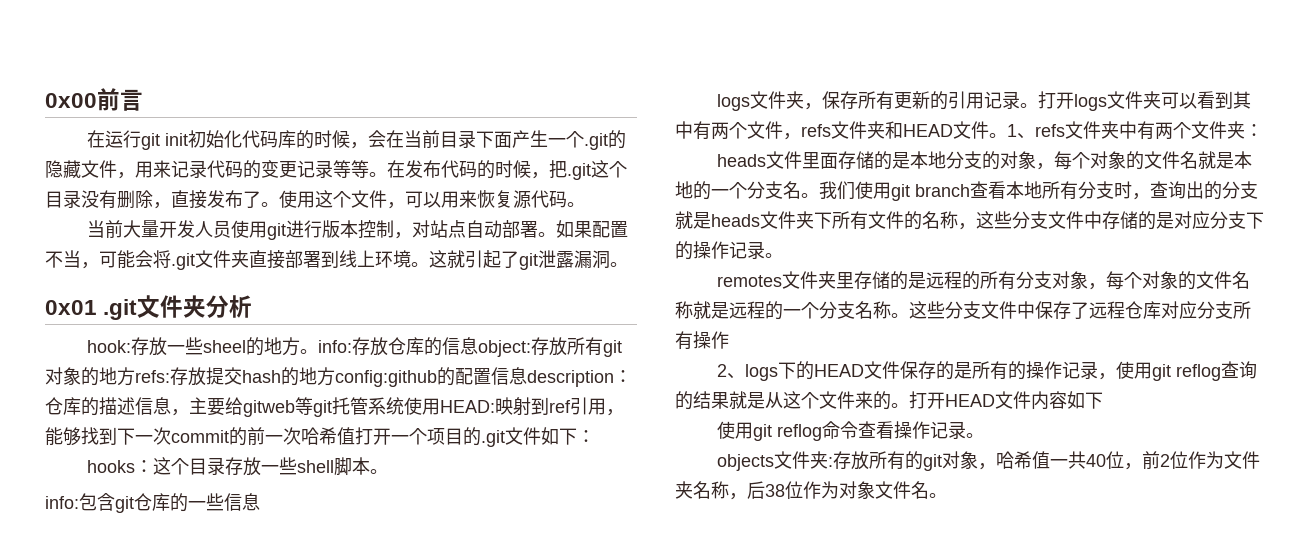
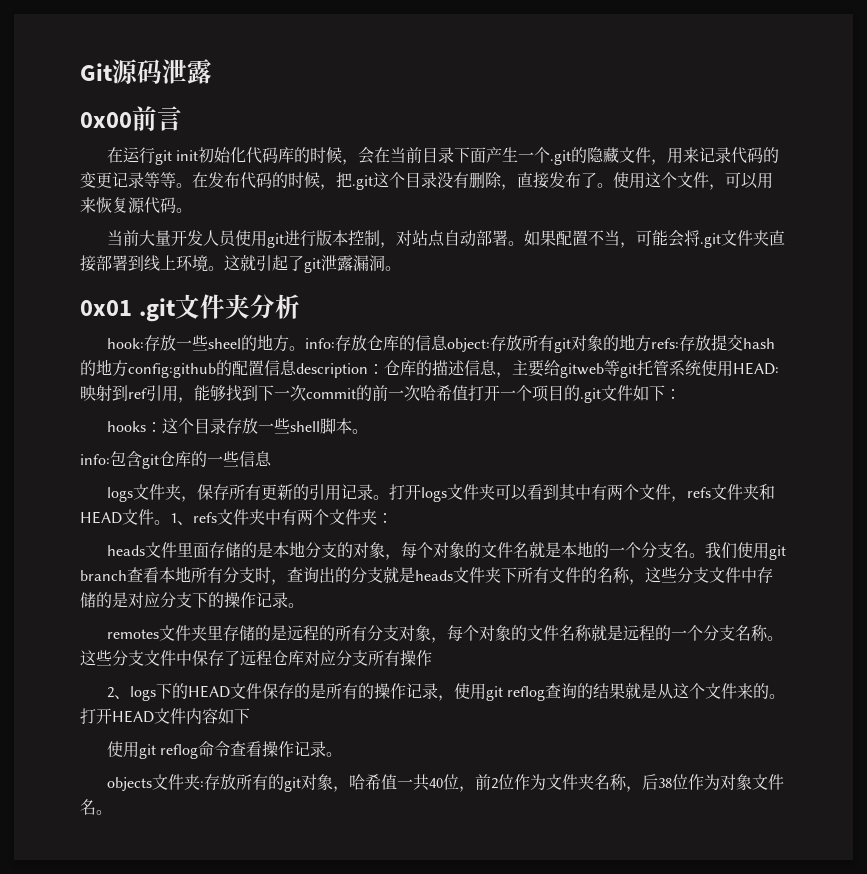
+ Git源码泄露

